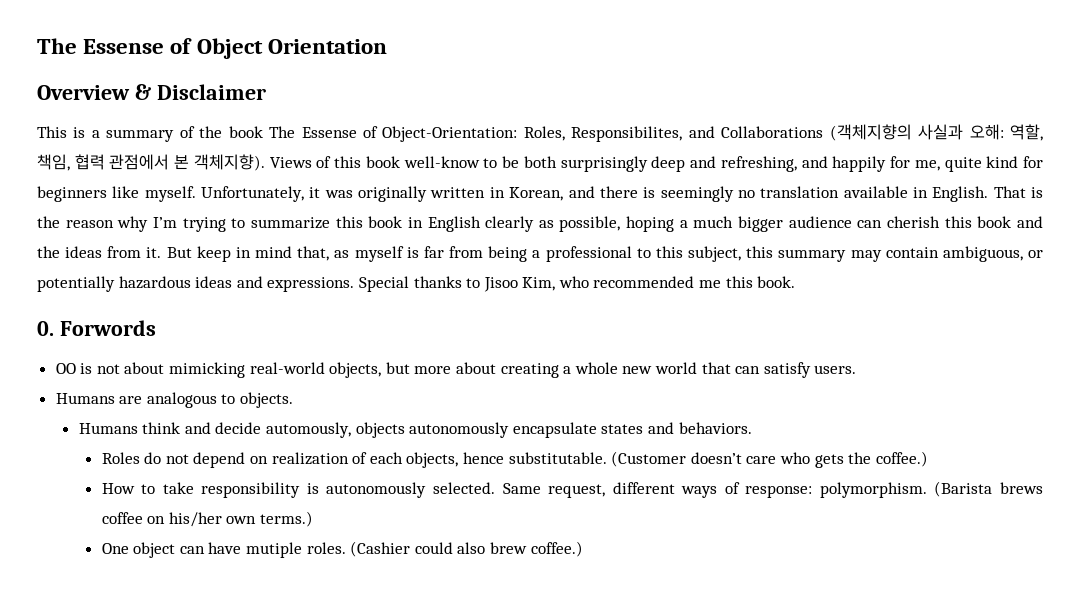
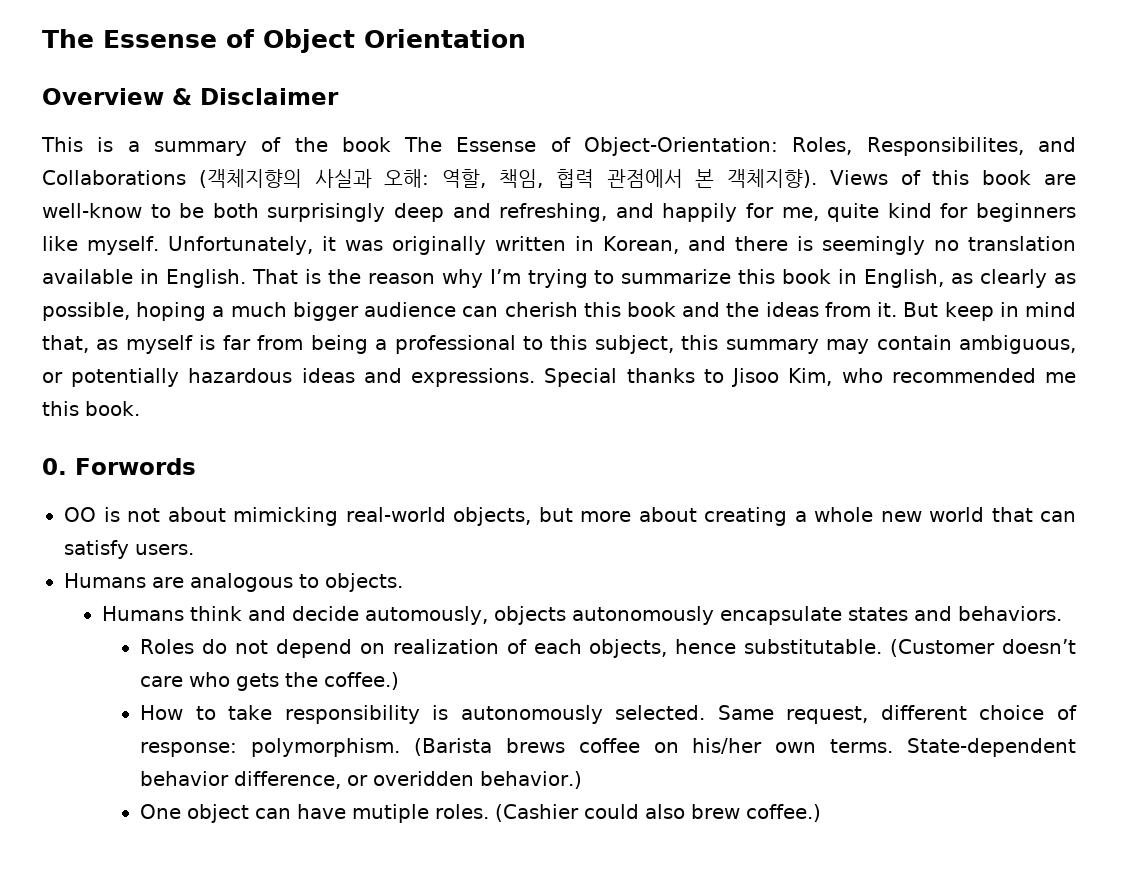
- Views of this book well-know to be both surprisingly deep and refreshing, and happily for me, quite kind for beginners like myself.
+ Views of this book are well-know to be both surprisingly deep and refreshing, and happily for me, quite kind for beginners like myself.
- That is the reason why I’m trying to summarize this book in English clearly as possible, hoping a much bigger audience can cherish this book and the ideas from it.
+ That is the reason why I’m trying to summarize this book in English, as clearly as possible, hoping a much bigger audience can cherish this book and the ideas from it.
- Same request, different ways of response: polymorphism.
+ Same request, different choice of response: polymorphism.
- (Barista brews coffee on his/her own terms.)
+ (Barista brews coffee on his/her own terms. State-dependent behavior difference, or overidden behavior.)

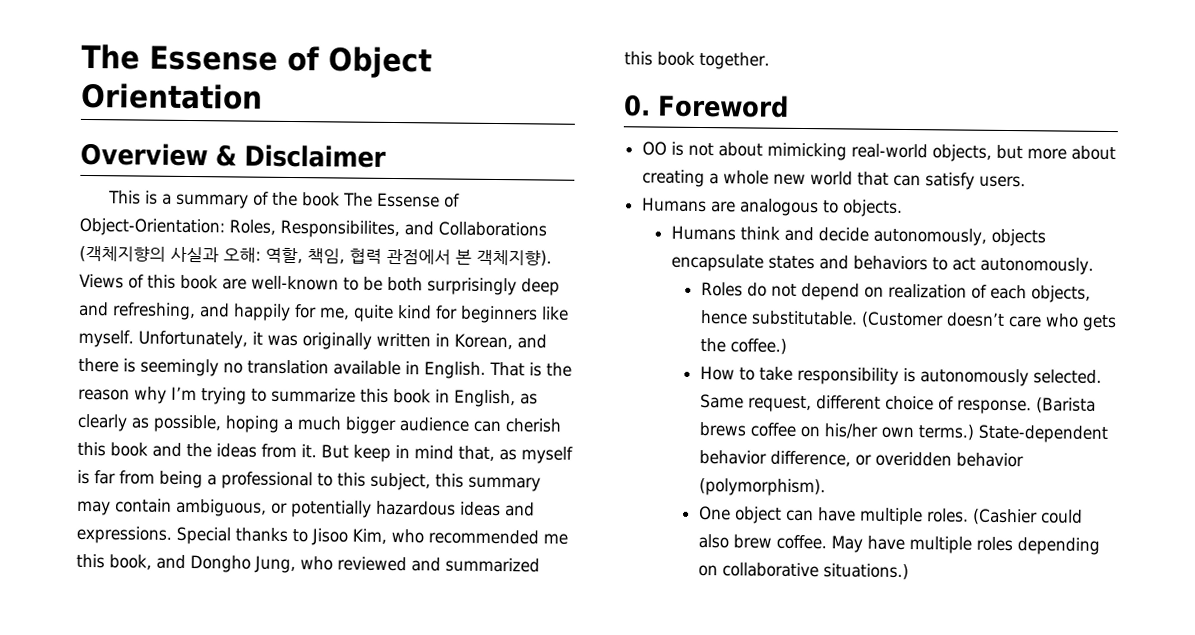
- Views of this book are well-know to be both surprisingly deep and refreshing, and happily for me, quite kind for beginners like myself.
+ Views of this book are well-known to be both surprisingly deep and refreshing, and happily for me, quite kind for beginners like myself.
- Special thanks to Jisoo Kim, who recommended me this book.
+ Special thanks to Jisoo Kim, who recommended me this book, and Dongho Jung, who reviewed and summarized this book together.
- 0. Forwords
+ 0. Foreword
- Humans think and decide automously, objects autonomously encapsulate states and behaviors.
+ Humans think and decide autonomously, objects encapsulate states and behaviors to act autonomously.
- Same request, different choice of response: polymorphism.
+ Same request, different choice of response.
- (Barista brews coffee on his/her own terms.
+ (Barista brews coffee on his/her own terms.)
- State-dependent behavior difference, or overidden behavior.)
+ State-dependent behavior difference, or overidden behavior (polymorphism).
- One object can have mutiple roles.
+ One object can have multiple roles.
- (Cashier could also brew coffee.)
+ (Cashier could also brew coffee. May have multiple roles depending on collaborative situations.)

